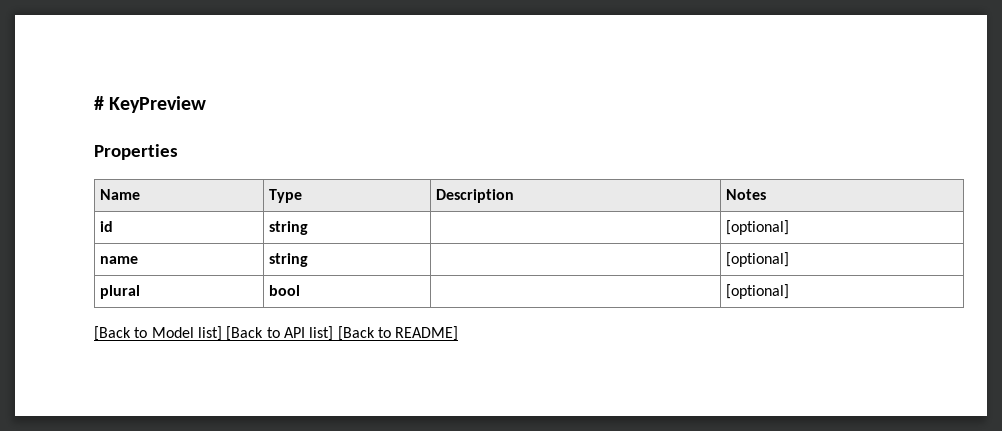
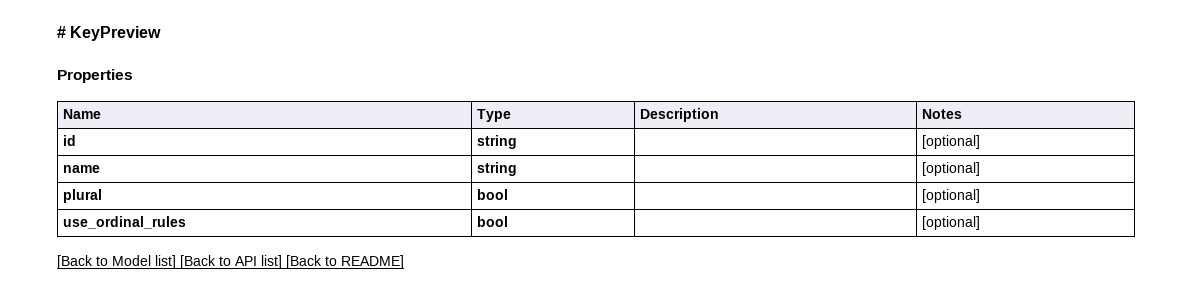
+ use_ordinal_rules | bool | | [optional]

